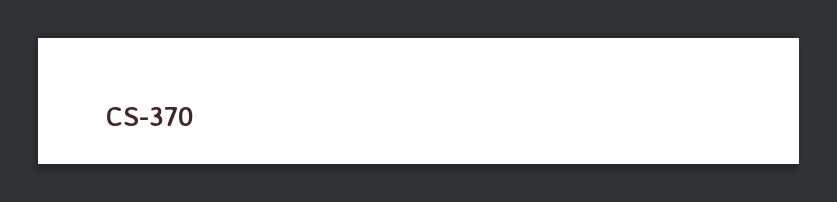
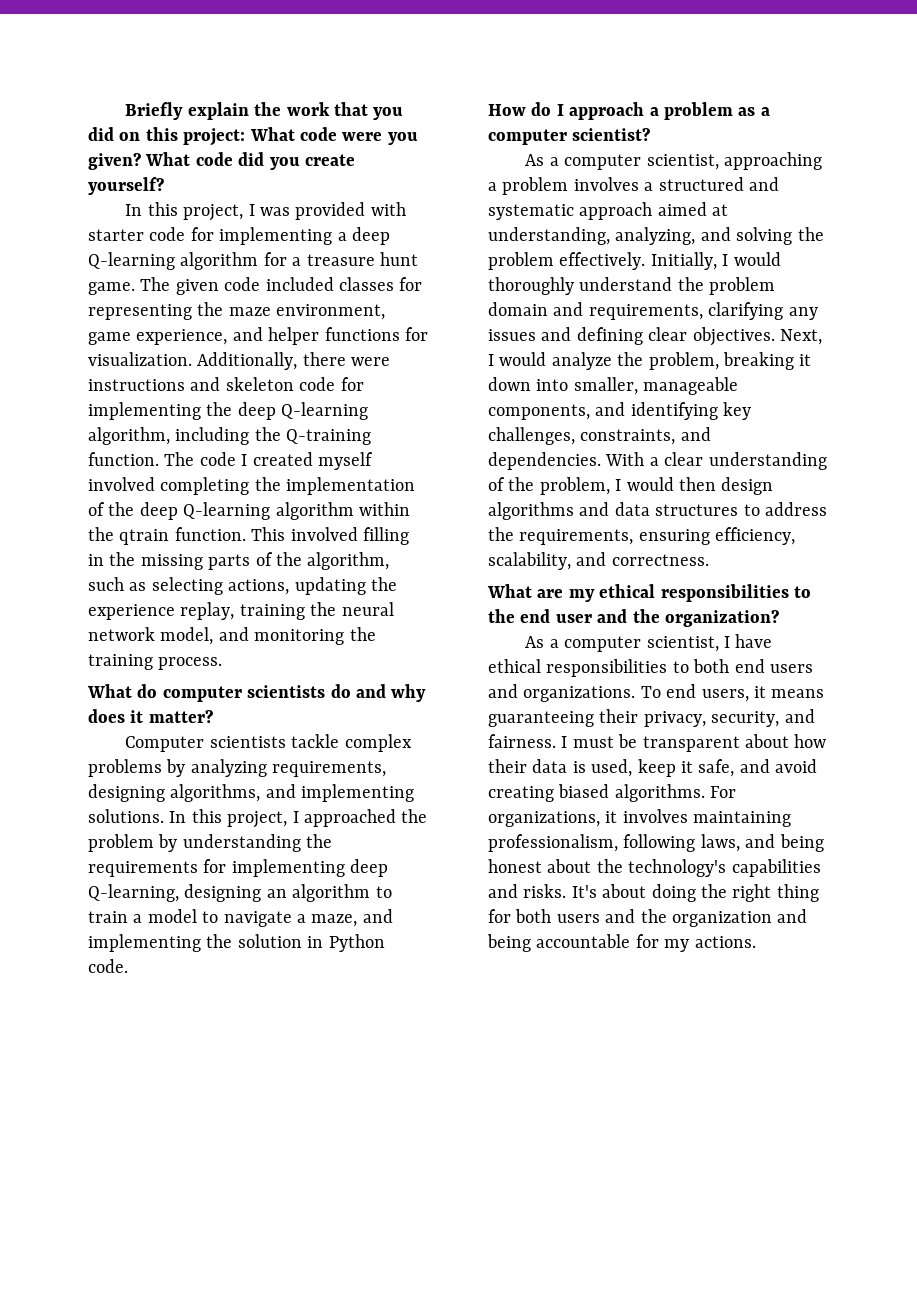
- CS-370
+ Briefly explain the work that you did on this project: What code were you given? What code did you create yourself?
+ In this project, I was provided with starter code for implementing a deep Q-learning algorithm for a treasure hunt game. The given code included classes for representing the maze environment, game experience, and helper functions for visualization. Additionally, there were instructions and skeleton code for implementing the deep Q-learning algorithm, including the Q-training function. The code I created myself involved completing the implementation of the deep Q-learning algorithm within the qtrain function. This involved filling in the missing parts of the algorithm, such as selecting actions, updating the experience replay, training the neural network model, and monitoring the training process.
+ What do computer scientists do and why does it matter?
+ Computer scientists tackle complex problems by analyzing requirements, designing algorithms, and implementing solutions. In this project, I approached the problem by understanding the requirements for implementing deep Q-learning, designing an algorithm to train a model to navigate a maze, and implementing the solution in Python code.
+ How do I approach a problem as a computer scientist?
+ As a computer scientist, approaching a problem involves a structured and systematic approach aimed at understanding, analyzing, and solving the problem effectively. Initially, I would thoroughly understand the problem domain and requirements, clarifying any issues and defining clear objectives. Next, I would analyze the problem, breaking it down into smaller, manageable components, and identifying key challenges, constraints, and dependencies. With a clear understanding of the problem, I would then design algorithms and data structures to address the requirements, ensuring efficiency, scalability, and correctness.
+ What are my ethical responsibilities to the end user and the organization?
+ As a computer scientist, I have ethical responsibilities to both end users and organizations. To end users, it means guaranteeing their privacy, security, and fairness. I must be transparent about how their data is used, keep it safe, and avoid creating biased algorithms. For organizations, it involves maintaining professionalism, following laws, and being honest about the technology's capabilities and risks. It's about doing the right thing for both users and the organization and being accountable for my actions.

